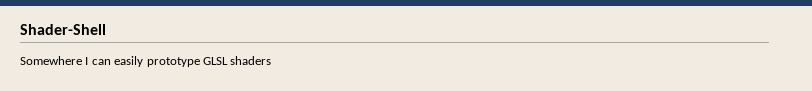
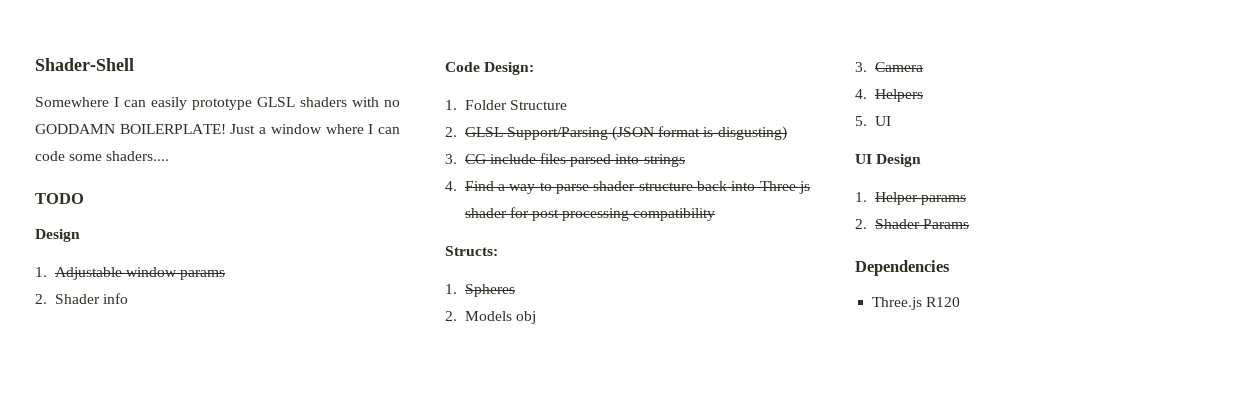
- Somewhere I can easily prototype GLSL shaders
+ Somewhere I can easily prototype GLSL shaders with no GODDAMN BOILERPLATE! Just a window where I can code some shaders....
+ TODO
+ Design
+ 1. Adjustable window params
+ 2. Shader info
+ Code Design:
+ 1. Folder Structure
+ 2. GLSL Support/Parsing (JSON format is disgusting)
+ 3. CG include files parsed into strings
+ 4. Find a way to parse shader structure back into Three js shader for post processing compatibility
+ Structs:
+ 1. Spheres
+ 2. Models obj
+ 3. Camera
+ 4. Helpers
+ 5. UI
+ UI Design
+ 1. Helper params
+ 2. Shader Params
+ Dependencies
+ Three.js R120

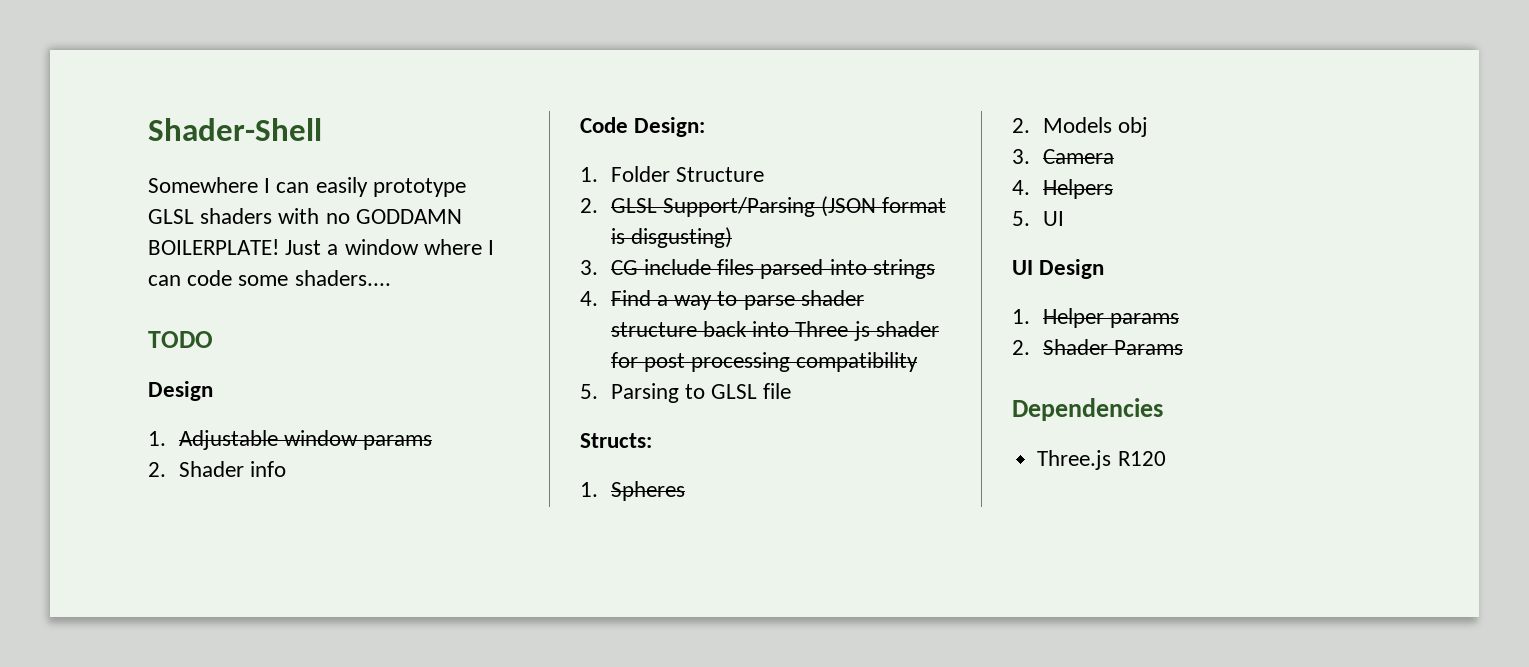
+ 5. Parsing to GLSL file

